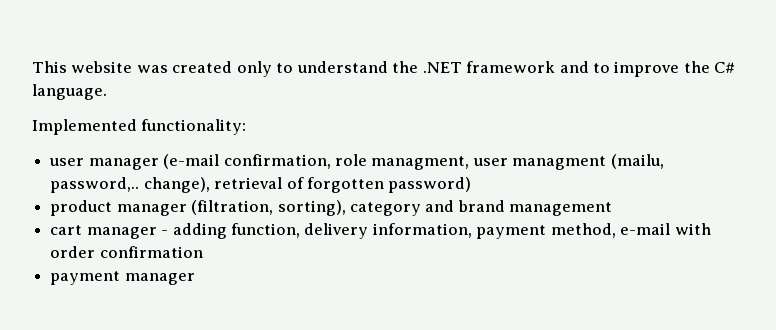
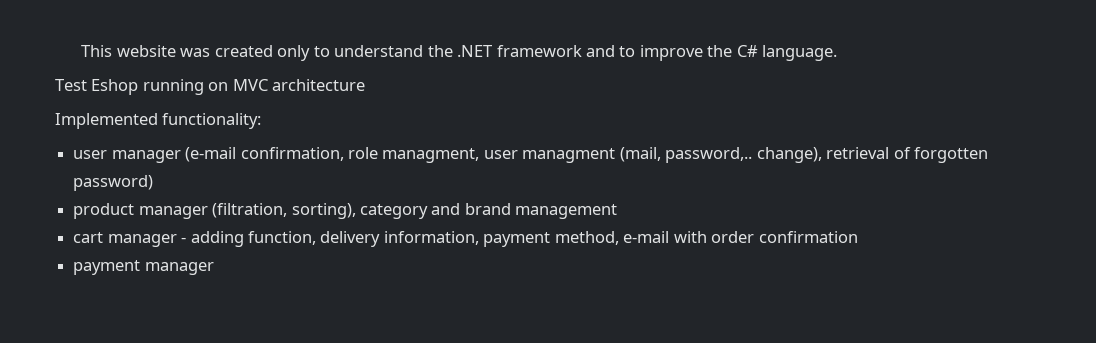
+ Test Eshop running on MVC architecture
- user manager (e-mail confirmation, role managment, user managment (mailu, password,.. change), retrieval of forgotten password)
+ user manager (e-mail confirmation, role managment, user managment (mail, password,.. change), retrieval of forgotten password)

